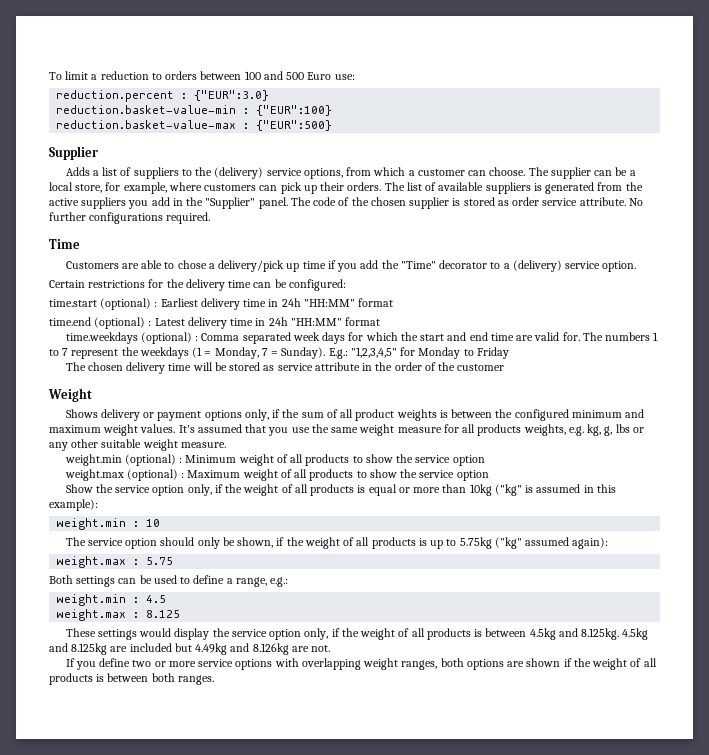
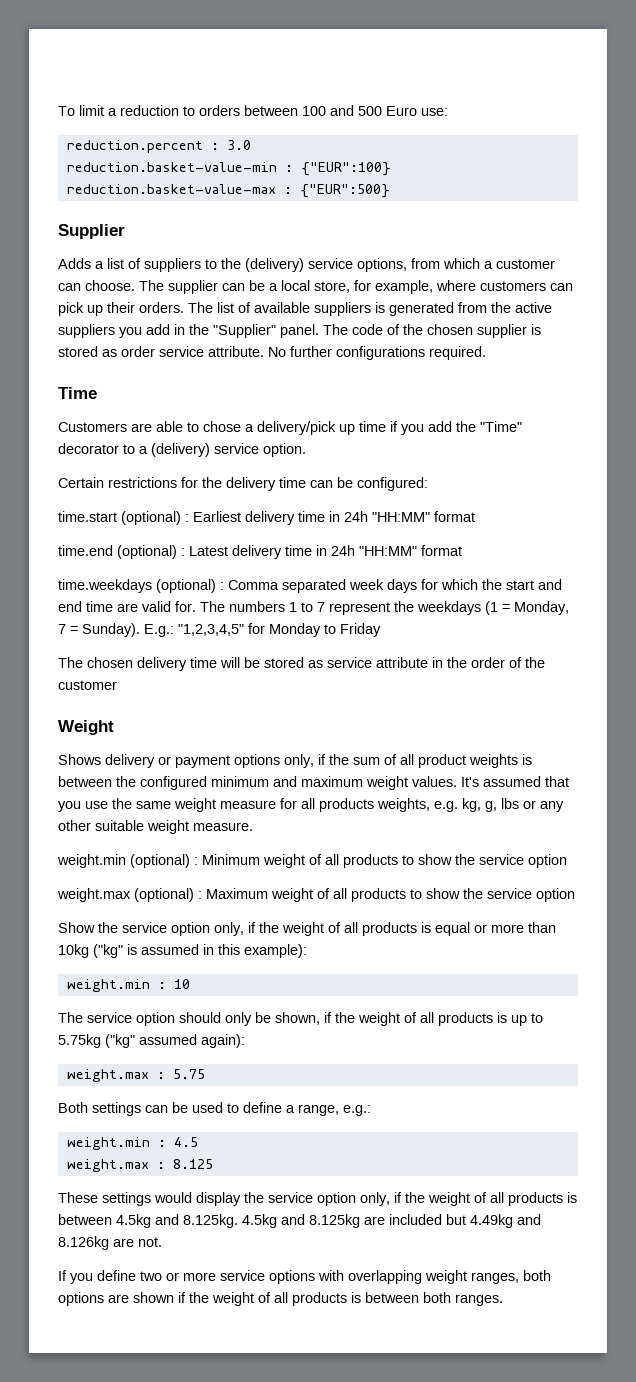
- reduction.percent : {"EUR":3.0}
+ reduction.percent : 3.0

